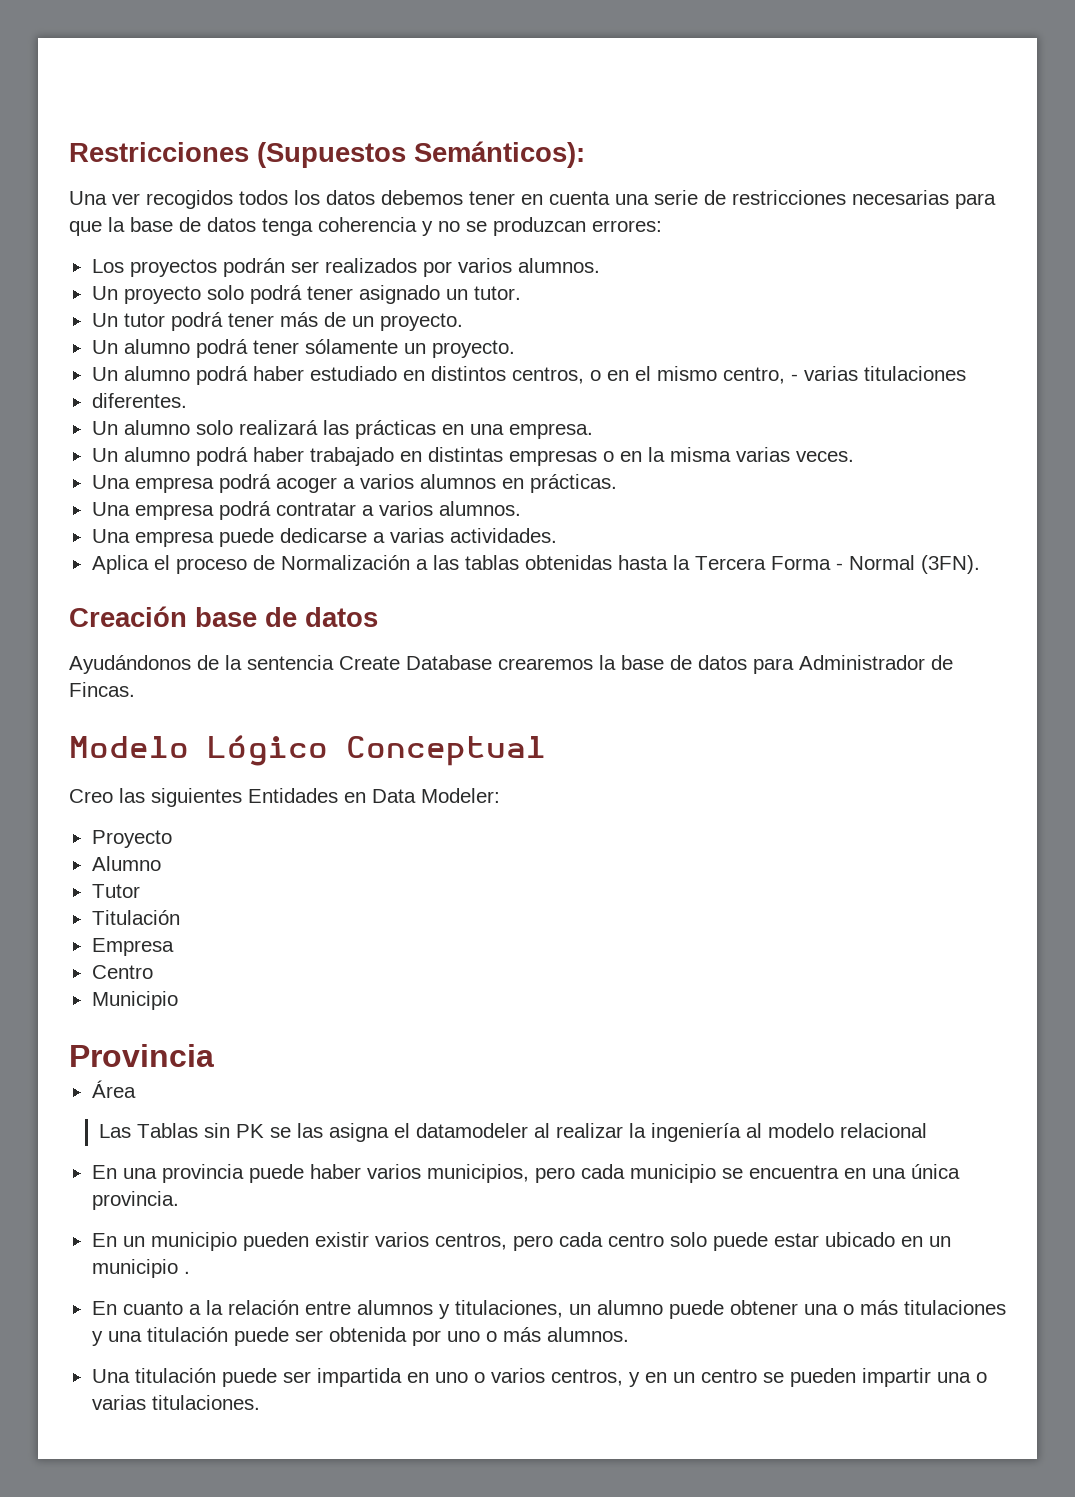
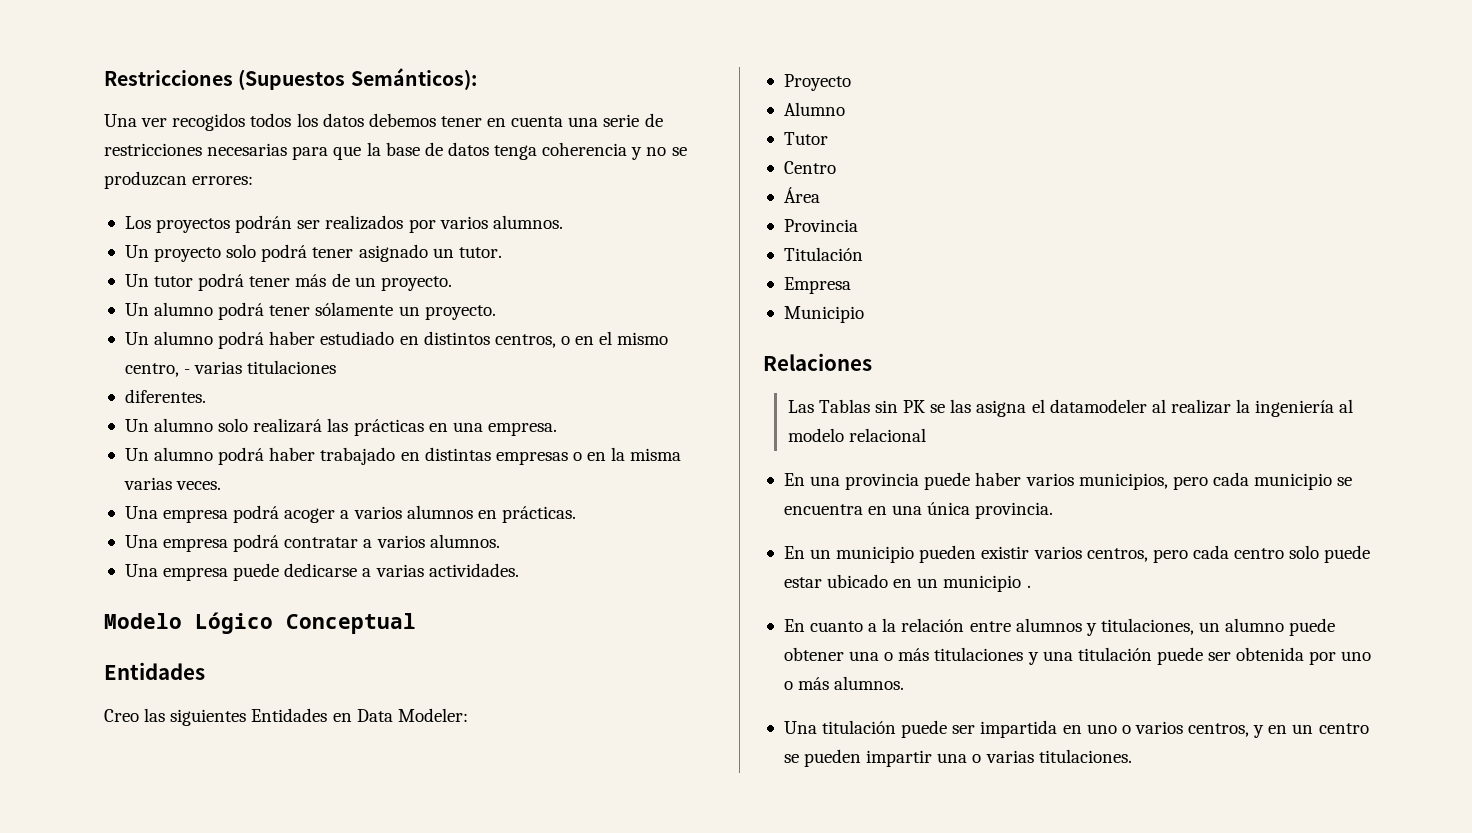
- Aplica el proceso de Normalización a las tablas obtenidas hasta la Tercera Forma - Normal (3FN).
- Creación base de datos
- Ayudándonos de la sentencia Create Database crearemos la base de datos para Administrador de Fincas.
  Modelo Lógico Conceptual
+ Entidades
+ Centro
+ Área
+ Provincia
- Centro
- Provincia
- Área
+ Relaciones

